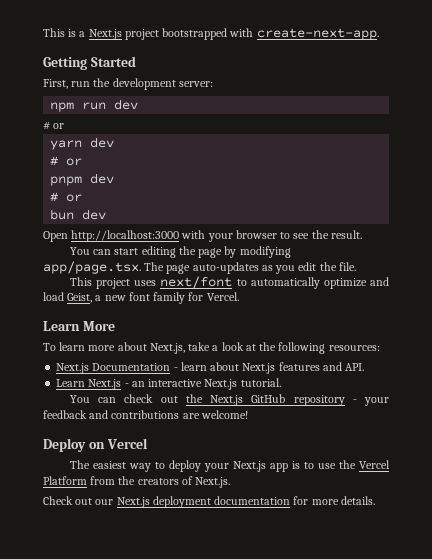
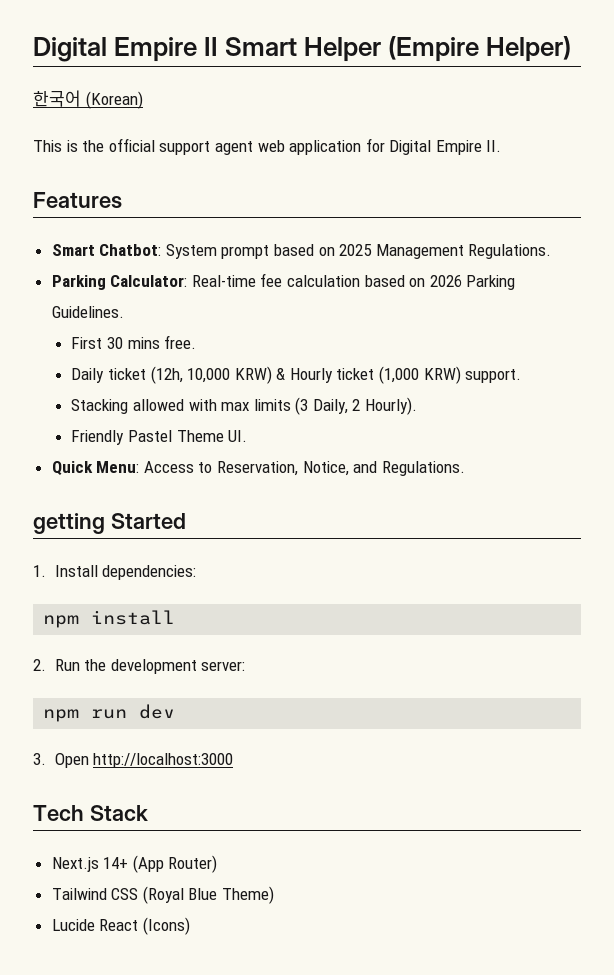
- This is a Next.js project bootstrapped with create-next-app.
- Getting Started
- First, run the development server:
+ Digital Empire II Smart Helper (Empire Helper)
+ 한국어 (Korean)
+ This is the official support agent web application for Digital Empire II.
+ Features
+ Smart Chatbot: System prompt based on 2025 Management Regulations.
+ Parking Calculator: Real-time fee calculation based on 2026 Parking Guidelines.
+ First 30 mins free.
+ Daily ticket (12h, 10,000 KRW) & Hourly ticket (1,000 KRW) support.
+ Stacking allowed with max limits (3 Daily, 2 Hourly).
+ Friendly Pastel Theme UI.
+ Quick Menu: Access to Reservation, Notice, and Regulations.
+ getting Started
+ 1. Install dependencies:
+ npm install
+ 2. Run the development server:
  npm run dev
- # or
- yarn dev
- # or
- pnpm dev
- # or
- bun dev
- Open http://localhost:3000 with your browser to see the result.
- You can start editing the page by modifying app/page.tsx. The page auto-updates as you edit the file.
- This project uses next/font to automatically optimize and load Geist, a new font family for Vercel.
- Learn More
- To learn more about Next.js, take a look at the following resources:
- Next.js Documentation - learn about Next.js features and API.
- Learn Next.js - an interactive Next.js tutorial.
- You can check out the Next.js GitHub repository - your feedback and contributions are welcome!
- Deploy on Vercel
- The easiest way to deploy your Next.js app is to use the Vercel Platform from the creators of Next.js.
- Check out our Next.js deployment documentation for more details.
+ 3. Open http://localhost:3000
+ Tech Stack
+ Next.js 14+ (App Router)
+ Tailwind CSS (Royal Blue Theme)
+ Lucide React (Icons)

